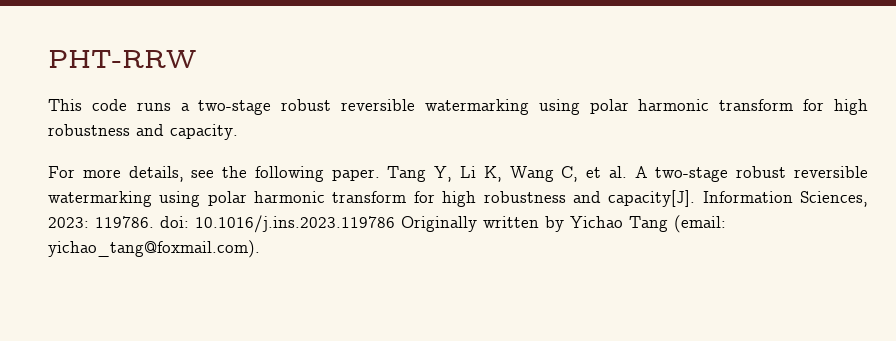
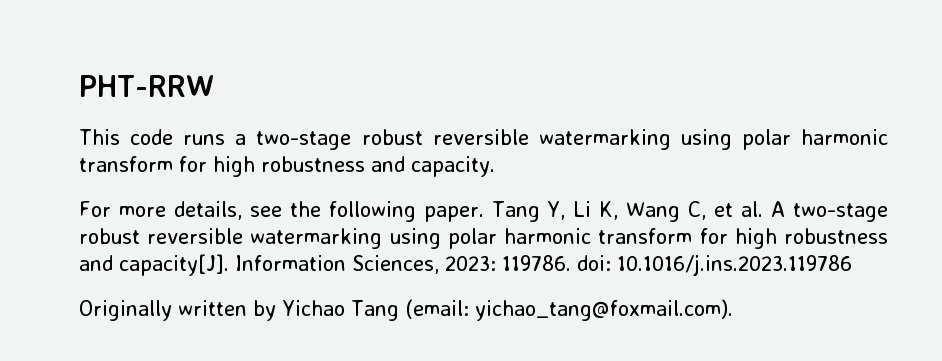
- Information Sciences, 2023: 119786. doi: 10.1016/j.ins.2023.119786 Originally written by Yichao Tang (email: yichao_tang@foxmail.com).
+ Information Sciences, 2023: 119786. doi: 10.1016/j.ins.2023.119786
+ Originally written by Yichao Tang (email: yichao_tang@foxmail.com).

